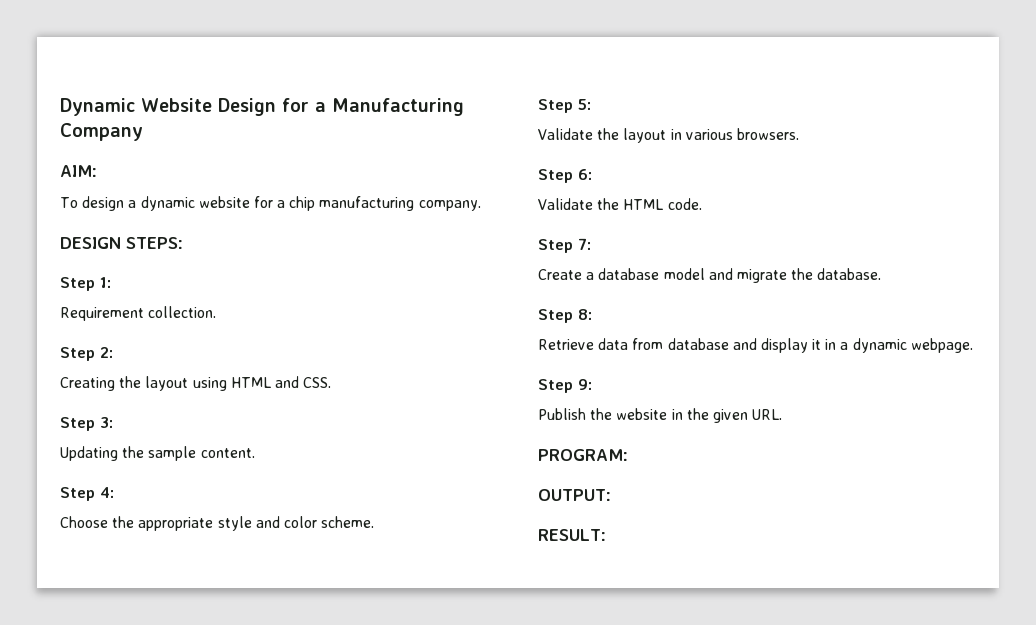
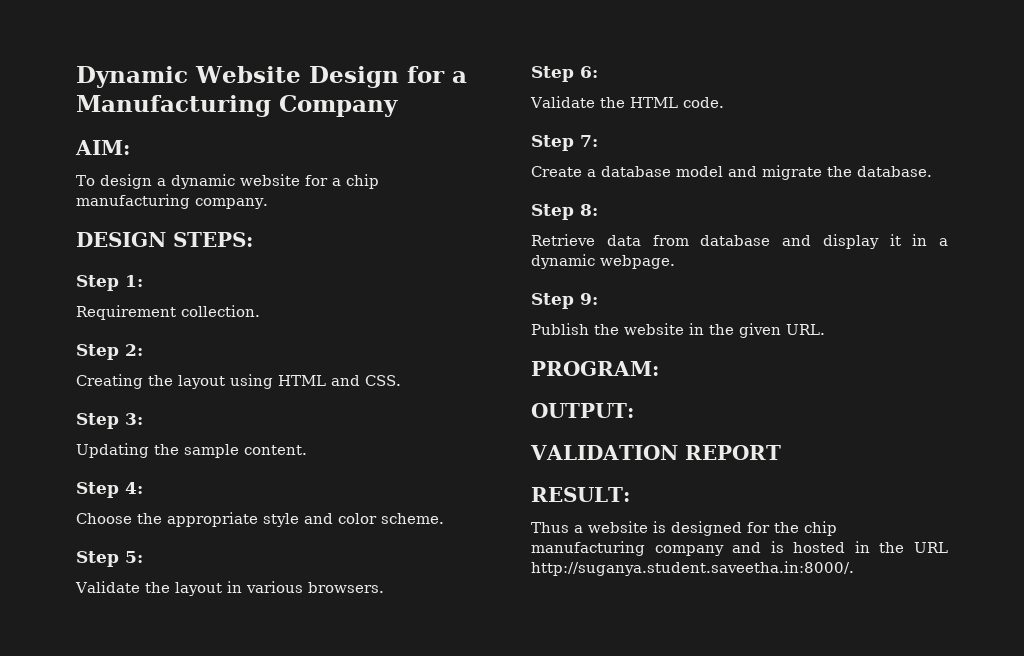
+ VALIDATION REPORT
+ Thus a website is designed for the chip manufacturing company and is hosted in the URL http://suganya.student.saveetha.in:8000/.

